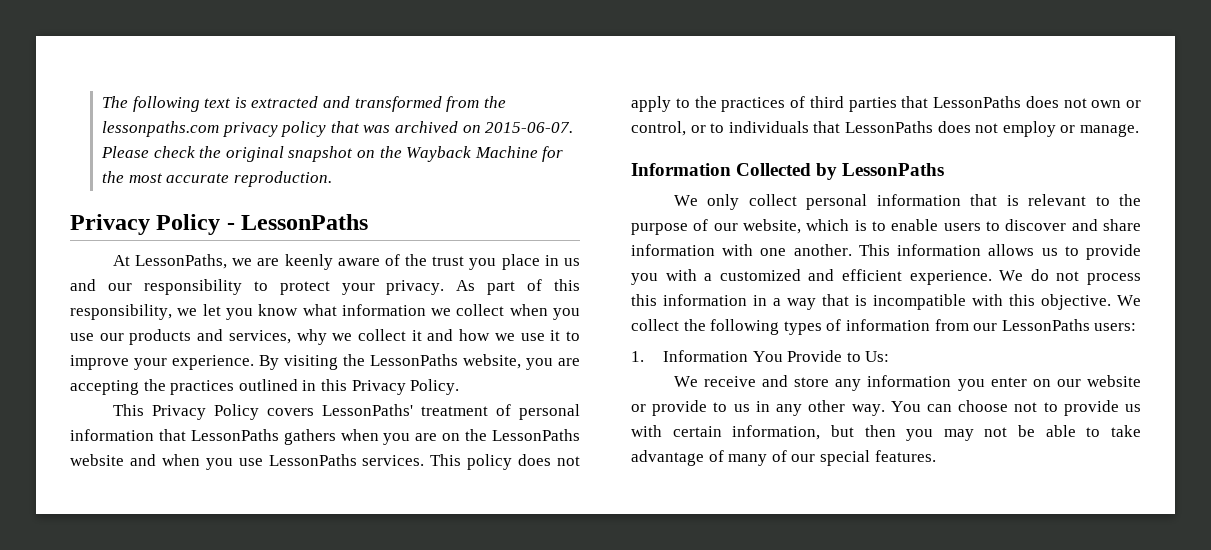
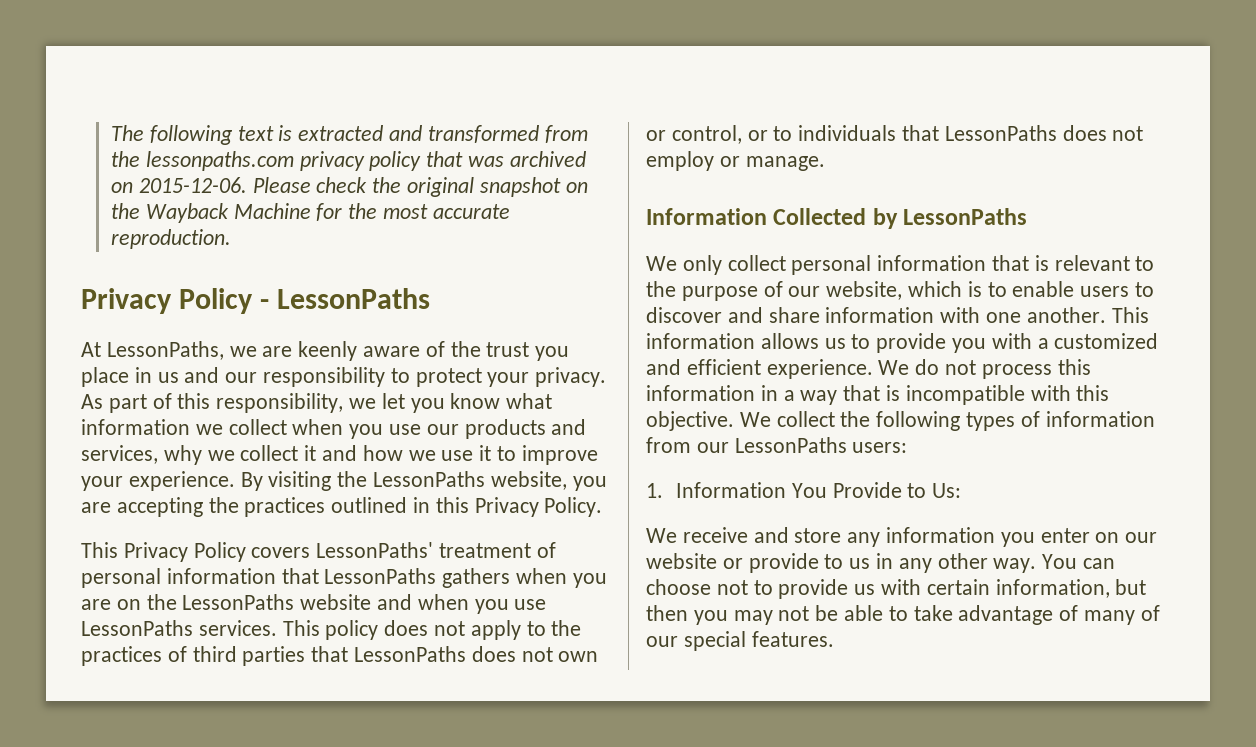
- The following text is extracted and transformed from the lessonpaths.com privacy policy that was archived on 2015-06-07.
+ The following text is extracted and transformed from the lessonpaths.com privacy policy that was archived on 2015-12-06.

